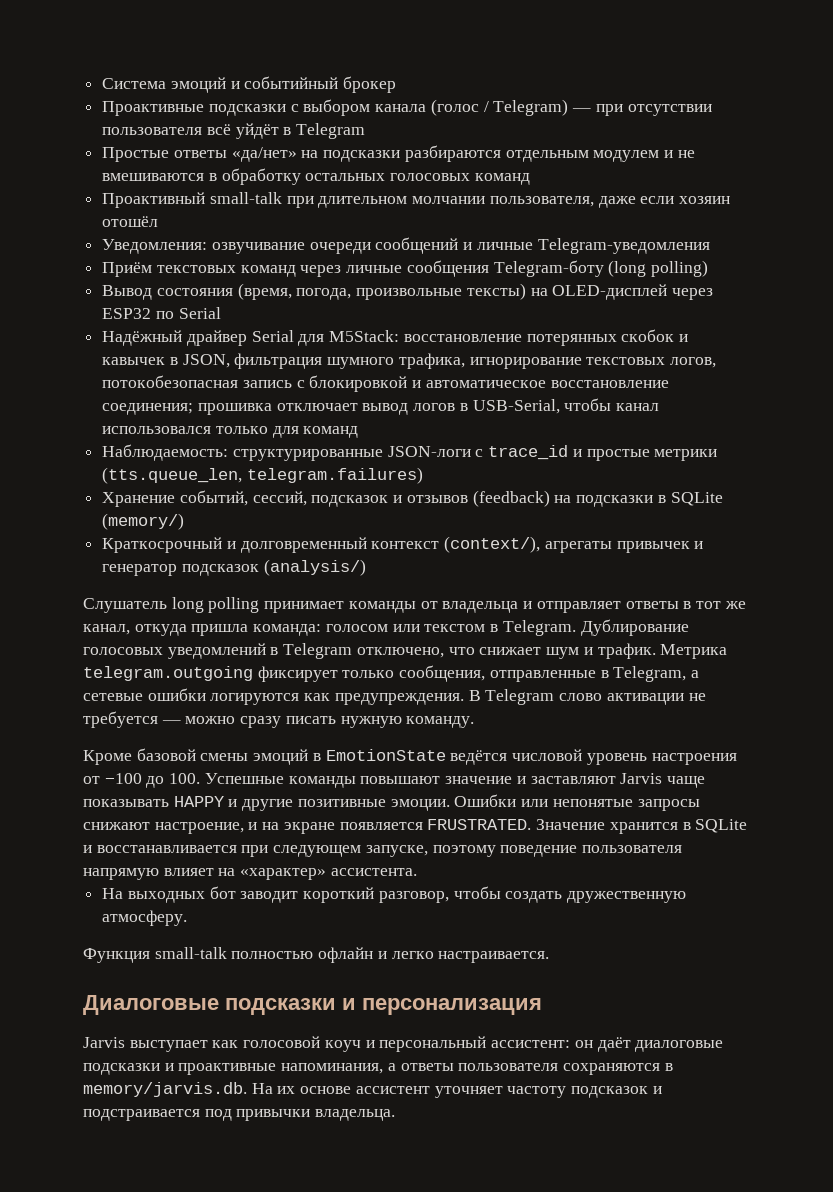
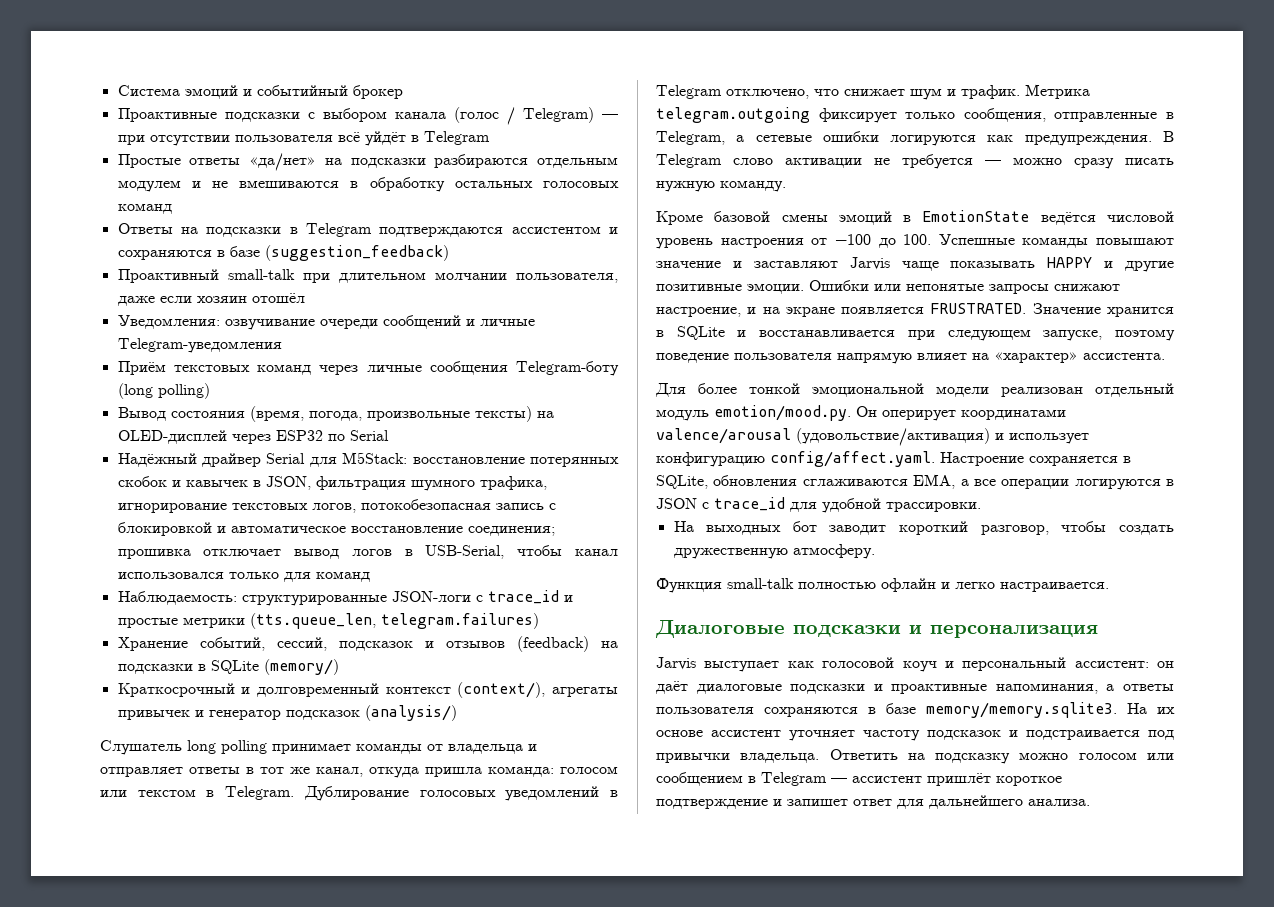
+ Ответы на подсказки в Telegram подтверждаются ассистентом и сохраняются в базе (suggestion_feedback)
+ Для более тонкой эмоциональной модели реализован отдельный модуль emotion/mood.py. Он оперирует координатами valence/arousal (удовольствие/активация) и использует конфигурацию config/affect.yaml. Настроение сохраняется в SQLite, обновления сглаживаются EMA, а все операции логируются в JSON с trace_id для удобной трассировки.
- Jarvis выступает как голосовой коуч и персональный ассистент: он даёт диалоговые подсказки и проактивные напоминания, а ответы пользователя сохраняются в memory/jarvis.db. На их основе ассистент уточняет частоту подсказок и подстраивается под привычки владельца.
+ Jarvis выступает как голосовой коуч и персональный ассистент: он даёт диалоговые подсказки и проактивные напоминания, а ответы пользователя сохраняются в базе memory/memory.sqlite3. На их основе ассистент уточняет частоту подсказок и подстраивается под привычки владельца.
+ Ответить на подсказку можно голосом или сообщением в Telegram — ассистент пришлёт короткое подтверждение и запишет ответ для дальнейшего анализа.

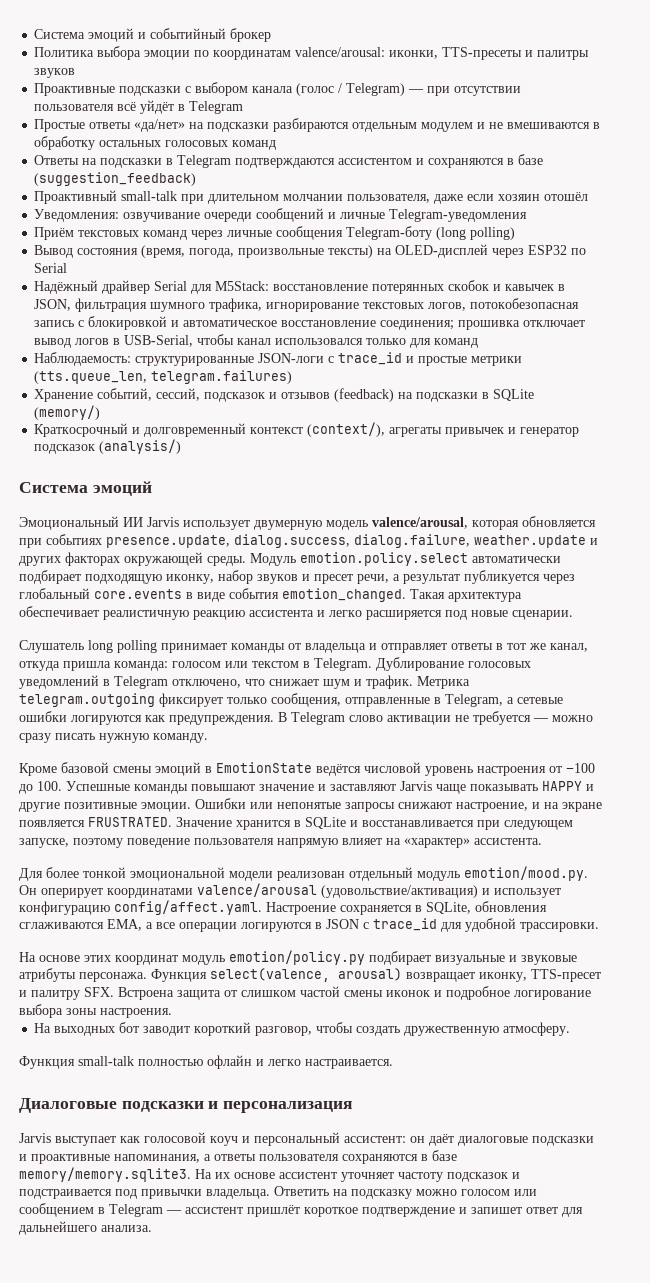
+ Политика выбора эмоции по координатам valence/arousal: иконки, TTS‑пресеты и палитры звуков
  Краткосрочный и долговременный контекст (context/), агрегаты привычек и генератор подсказок (analysis/)
+ Система эмоций
+ Эмоциональный ИИ Jarvis использует двумерную модель valence/arousal, которая обновляется при событиях presence.update, dialog.success, dialog.failure, weather.update и других факторах окружающей среды. Модуль emotion.policy.select автоматически подбирает подходящую иконку, набор звуков и пресет речи, а результат публикуется через глобальный core.events в виде события emotion_changed. Такая архитектура обеспечивает реалистичную реакцию ассистента и легко расширяется под новые сценарии.
+ На основе этих координат модуль emotion/policy.py подбирает визуальные и звуковые атрибуты персонажа. Функция select(valence, arousal) возвращает иконку, TTS‑пресет и палитру SFX. Встроена защита от слишком частой смены иконок и подробное логирование выбора зоны настроения.

